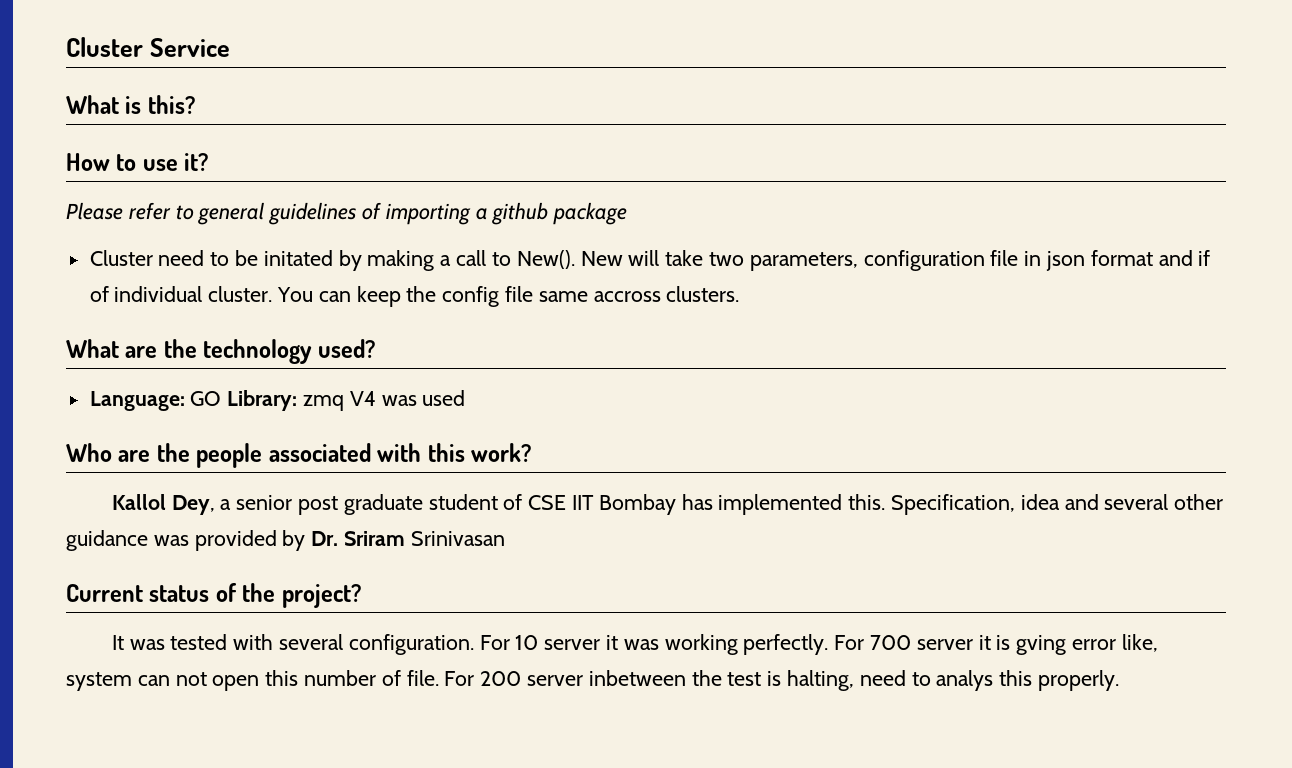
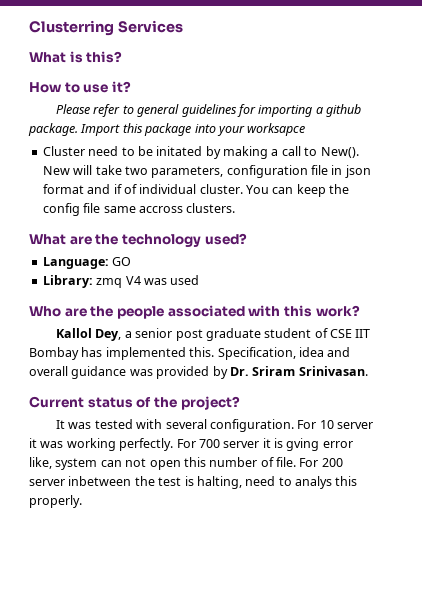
- Cluster Service
+ Clusterring Services
- Please refer to general guidelines of importing a github package
+ Please refer to general guidelines for importing a github package. Import this package into your worksapce
- Language: GO Library: zmq V4 was used
+ Language: GO
+ Library: zmq V4 was used
- Specification, idea and several other guidance was provided by Dr. Sriram Srinivasan
+ Specification, idea and overall guidance was provided by Dr. Sriram Srinivasan.

